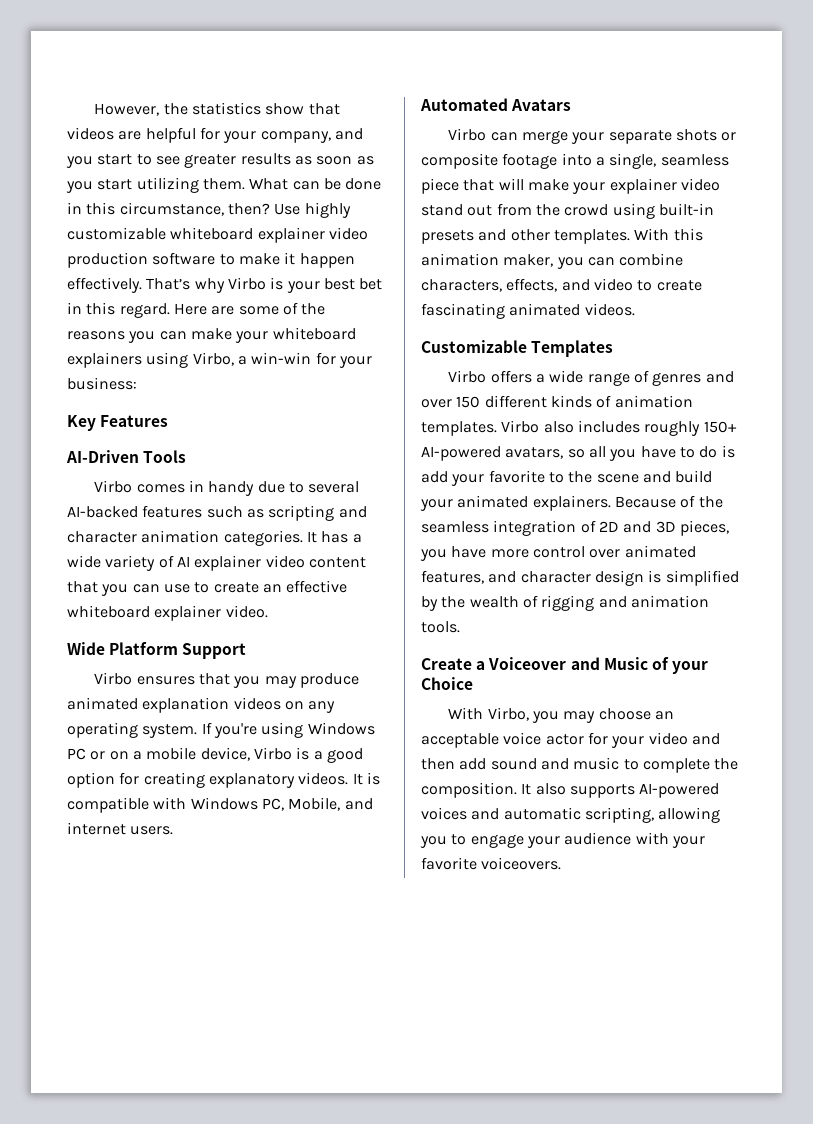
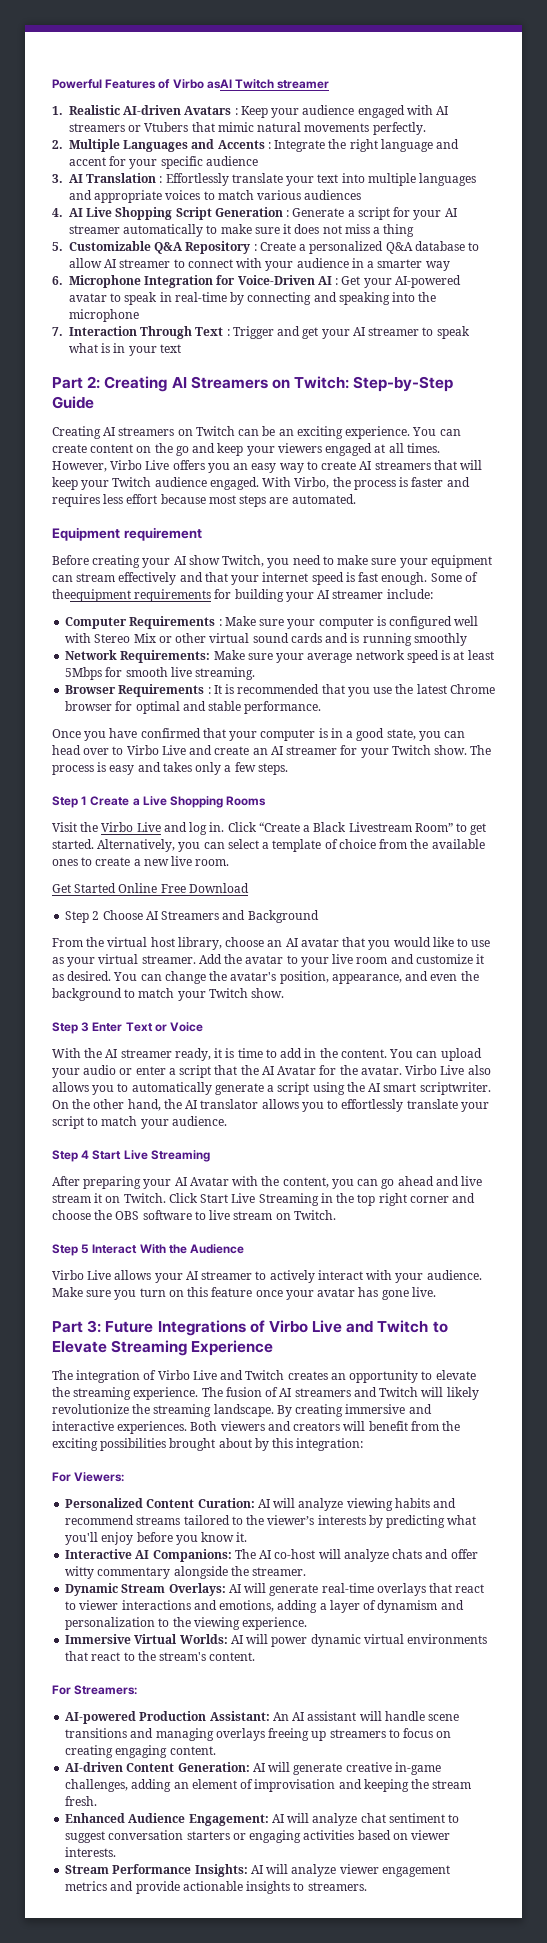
- However, the statistics show that videos are helpful for your company, and you start to see greater results as soon as you start utilizing them. What can be done in this circumstance, then? Use highly customizable whiteboard explainer video production software to make it happen effectively. That’s why Virbo is your best bet in this regard. Here are some of the reasons you can make your whiteboard explainers using Virbo, a win-win for your business:
- Key Features
- AI-Driven Tools
- Virbo comes in handy due to several AI-backed features such as scripting and character animation categories. It has a wide variety of AI explainer video content that you can use to create an effective whiteboard explainer video.
- Wide Platform Support
- Virbo ensures that you may produce animated explanation videos on any operating system. If you're using Windows PC or on a mobile device, Virbo is a good option for creating explanatory videos. It is compatible with Windows PC, Mobile, and internet users.
- Automated Avatars
- Virbo can merge your separate shots or composite footage into a single, seamless piece that will make your explainer video stand out from the crowd using built-in presets and other templates. With this animation maker, you can combine characters, effects, and video to create fascinating animated videos.
- Customizable Templates
- Virbo offers a wide range of genres and over 150 different kinds of animation templates. Virbo also includes roughly 150+ AI-powered avatars, so all you have to do is add your favorite to the scene and build your animated explainers. Because of the seamless integration of 2D and 3D pieces, you have more control over animated features, and character design is simplified by the wealth of rigging and animation tools.
- Create a Voiceover and Music of your Choice
- With Virbo, you may choose an acceptable voice actor for your video and then add sound and music to complete the composition. It also supports AI-powered voices and automatic scripting, allowing you to engage your audience with your favorite voiceovers.
+ Powerful Features of Virbo asAI Twitch streamer
+ 1. Realistic AI-driven Avatars : Keep your audience engaged with AI streamers or Vtubers that mimic natural movements perfectly.
+ 2. Multiple Languages and Accents : Integrate the right language and accent for your specific audience
+ 3. AI Translation : Effortlessly translate your text into multiple languages and appropriate voices to match various audiences
+ 4. AI Live Shopping Script Generation : Generate a script for your AI streamer automatically to make sure it does not miss a thing
+ 5. Customizable Q&A Repository : Create a personalized Q&A database to allow AI streamer to connect with your audience in a smarter way
+ 6. Microphone Integration for Voice-Driven AI : Get your AI-powered avatar to speak in real-time by connecting and speaking into the microphone
+ 7. Interaction Through Text : Trigger and get your AI streamer to speak what is in your text
+ Part 2: Creating AI Streamers on Twitch: Step-by-Step Guide
+ Creating AI streamers on Twitch can be an exciting experience. You can create content on the go and keep your viewers engaged at all times. However, Virbo Live offers you an easy way to create AI streamers that will keep your Twitch audience engaged. With Virbo, the process is faster and requires less effort because most steps are automated.
+ Equipment requirement
+ Before creating your AI show Twitch, you need to make sure your equipment can stream effectively and that your internet speed is fast enough. Some of theequipment requirements for building your AI streamer include:
+ Computer Requirements : Make sure your computer is configured well with Stereo Mix or other virtual sound cards and is running smoothly
+ Network Requirements: Make sure your average network speed is at least 5Mbps for smooth live streaming.
+ Browser Requirements : It is recommended that you use the latest Chrome browser for optimal and stable performance.
+ Once you have confirmed that your computer is in a good state, you can head over to Virbo Live and create an AI streamer for your Twitch show. The process is easy and takes only a few steps.
+ Step 1 Create a Live Shopping Rooms
+ Visit the Virbo Live and log in. Click “Create a Black Livestream Room” to get started. Alternatively, you can select a template of choice from the available ones to create a new live room.
+ Get Started Online Free Download
+ Step 2 Choose AI Streamers and Background
+ From the virtual host library, choose an AI avatar that you would like to use as your virtual streamer. Add the avatar to your live room and customize it as desired. You can change the avatar's position, appearance, and even the background to match your Twitch show.
+ Step 3 Enter Text or Voice
+ With the AI streamer ready, it is time to add in the content. You can upload your audio or enter a script that the AI Avatar for the avatar. Virbo Live also allows you to automatically generate a script using the AI smart scriptwriter. On the other hand, the AI translator allows you to effortlessly translate your script to match your audience.
+ Step 4 Start Live Streaming
+ After preparing your AI Avatar with the content, you can go ahead and live stream it on Twitch. Click Start Live Streaming in the top right corner and choose the OBS software to live stream on Twitch.
+ Step 5 Interact With the Audience
+ Virbo Live allows your AI streamer to actively interact with your audience. Make sure you turn on this feature once your avatar has gone live.
+ Part 3: Future Integrations of Virbo Live and Twitch to Elevate Streaming Experience
+ The integration of Virbo Live and Twitch creates an opportunity to elevate the streaming experience. The fusion of AI streamers and Twitch will likely revolutionize the streaming landscape. By creating immersive and interactive experiences. Both viewers and creators will benefit from the exciting possibilities brought about by this integration:
+ For Viewers:
+ Personalized Content Curation: AI will analyze viewing habits and recommend streams tailored to the viewer’s interests by predicting what you'll enjoy before you know it.
+ Interactive AI Companions: The AI co-host will analyze chats and offer witty commentary alongside the streamer.
+ Dynamic Stream Overlays: AI will generate real-time overlays that react to viewer interactions and emotions, adding a layer of dynamism and personalization to the viewing experience.
+ Immersive Virtual Worlds: AI will power dynamic virtual environments that react to the stream's content.
+ For Streamers:
+ AI-powered Production Assistant: An AI assistant will handle scene transitions and managing overlays freeing up streamers to focus on creating engaging content.
+ AI-driven Content Generation: AI will generate creative in-game challenges, adding an element of improvisation and keeping the stream fresh.
+ Enhanced Audience Engagement: AI will analyze chat sentiment to suggest conversation starters or engaging activities based on viewer interests.
+ Stream Performance Insights: AI will analyze viewer engagement metrics and provide actionable insights to streamers.

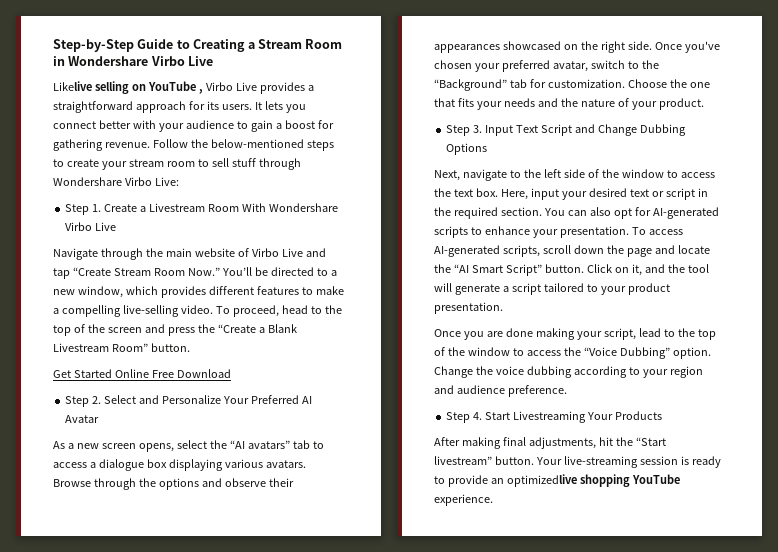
- Powerful Features of Virbo asAI Twitch streamer
- 1. Realistic AI-driven Avatars : Keep your audience engaged with AI streamers or Vtubers that mimic natural movements perfectly.
- 2. Multiple Languages and Accents : Integrate the right language and accent for your specific audience
- 3. AI Translation : Effortlessly translate your text into multiple languages and appropriate voices to match various audiences
- 4. AI Live Shopping Script Generation : Generate a script for your AI streamer automatically to make sure it does not miss a thing
- 5. Customizable Q&A Repository : Create a personalized Q&A database to allow AI streamer to connect with your audience in a smarter way
- 6. Microphone Integration for Voice-Driven AI : Get your AI-powered avatar to speak in real-time by connecting and speaking into the microphone
- 7. Interaction Through Text : Trigger and get your AI streamer to speak what is in your text
- Part 2: Creating AI Streamers on Twitch: Step-by-Step Guide
- Creating AI streamers on Twitch can be an exciting experience. You can create content on the go and keep your viewers engaged at all times. However, Virbo Live offers you an easy way to create AI streamers that will keep your Twitch audience engaged. With Virbo, the process is faster and requires less effort because most steps are automated.
- Equipment requirement
- Before creating your AI show Twitch, you need to make sure your equipment can stream effectively and that your internet speed is fast enough. Some of theequipment requirements for building your AI streamer include:
- Computer Requirements : Make sure your computer is configured well with Stereo Mix or other virtual sound cards and is running smoothly
- Network Requirements: Make sure your average network speed is at least 5Mbps for smooth live streaming.
- Browser Requirements : It is recommended that you use the latest Chrome browser for optimal and stable performance.
- Once you have confirmed that your computer is in a good state, you can head over to Virbo Live and create an AI streamer for your Twitch show. The process is easy and takes only a few steps.
- Step 1 Create a Live Shopping Rooms
- Visit the Virbo Live and log in. Click “Create a Black Livestream Room” to get started. Alternatively, you can select a template of choice from the available ones to create a new live room.
+ Step-by-Step Guide to Creating a Stream Room in Wondershare Virbo Live
+ Likelive selling on YouTube , Virbo Live provides a straightforward approach for its users. It lets you connect better with your audience to gain a boost for gathering revenue. Follow the below-mentioned steps to create your stream room to sell stuff through Wondershare Virbo Live:
+ Step 1. Create a Livestream Room With Wondershare Virbo Live
+ Navigate through the main website of Virbo Live and tap “Create Stream Room Now.” You’ll be directed to a new window, which provides different features to make a compelling live-selling video. To proceed, head to the top of the screen and press the “Create a Blank Livestream Room” button.
- Step 2 Choose AI Streamers and Background
- From the virtual host library, choose an AI avatar that you would like to use as your virtual streamer. Add the avatar to your live room and customize it as desired. You can change the avatar's position, appearance, and even the background to match your Twitch show.
- Step 3 Enter Text or Voice
- With the AI streamer ready, it is time to add in the content. You can upload your audio or enter a script that the AI Avatar for the avatar. Virbo Live also allows you to automatically generate a script using the AI smart scriptwriter. On the other hand, the AI translator allows you to effortlessly translate your script to match your audience.
- Step 4 Start Live Streaming
- After preparing your AI Avatar with the content, you can go ahead and live stream it on Twitch. Click Start Live Streaming in the top right corner and choose the OBS software to live stream on Twitch.
- Step 5 Interact With the Audience
- Virbo Live allows your AI streamer to actively interact with your audience. Make sure you turn on this feature once your avatar has gone live.
- Part 3: Future Integrations of Virbo Live and Twitch to Elevate Streaming Experience
- The integration of Virbo Live and Twitch creates an opportunity to elevate the streaming experience. The fusion of AI streamers and Twitch will likely revolutionize the streaming landscape. By creating immersive and interactive experiences. Both viewers and creators will benefit from the exciting possibilities brought about by this integration:
- For Viewers:
- Personalized Content Curation: AI will analyze viewing habits and recommend streams tailored to the viewer’s interests by predicting what you'll enjoy before you know it.
- Interactive AI Companions: The AI co-host will analyze chats and offer witty commentary alongside the streamer.
- Dynamic Stream Overlays: AI will generate real-time overlays that react to viewer interactions and emotions, adding a layer of dynamism and personalization to the viewing experience.
- Immersive Virtual Worlds: AI will power dynamic virtual environments that react to the stream's content.
- For Streamers:
- AI-powered Production Assistant: An AI assistant will handle scene transitions and managing overlays freeing up streamers to focus on creating engaging content.
- AI-driven Content Generation: AI will generate creative in-game challenges, adding an element of improvisation and keeping the stream fresh.
- Enhanced Audience Engagement: AI will analyze chat sentiment to suggest conversation starters or engaging activities based on viewer interests.
- Stream Performance Insights: AI will analyze viewer engagement metrics and provide actionable insights to streamers.
+ Step 2. Select and Personalize Your Preferred AI Avatar
+ As a new screen opens, select the “AI avatars” tab to access a dialogue box displaying various avatars. Browse through the options and observe their appearances showcased on the right side. Once you've chosen your preferred avatar, switch to the “Background” tab for customization. Choose the one that fits your needs and the nature of your product.
+ Step 3. Input Text Script and Change Dubbing Options
+ Next, navigate to the left side of the window to access the text box. Here, input your desired text or script in the required section. You can also opt for AI-generated scripts to enhance your presentation. To access AI-generated scripts, scroll down the page and locate the “AI Smart Script” button. Click on it, and the tool will generate a script tailored to your product presentation.
+ Once you are done making your script, lead to the top of the window to access the “Voice Dubbing” option. Change the voice dubbing according to your region and audience preference.
+ Step 4. Start Livestreaming Your Products
+ After making final adjustments, hit the “Start livestream” button. Your live-streaming session is ready to provide an optimizedlive shopping YouTube experience.

